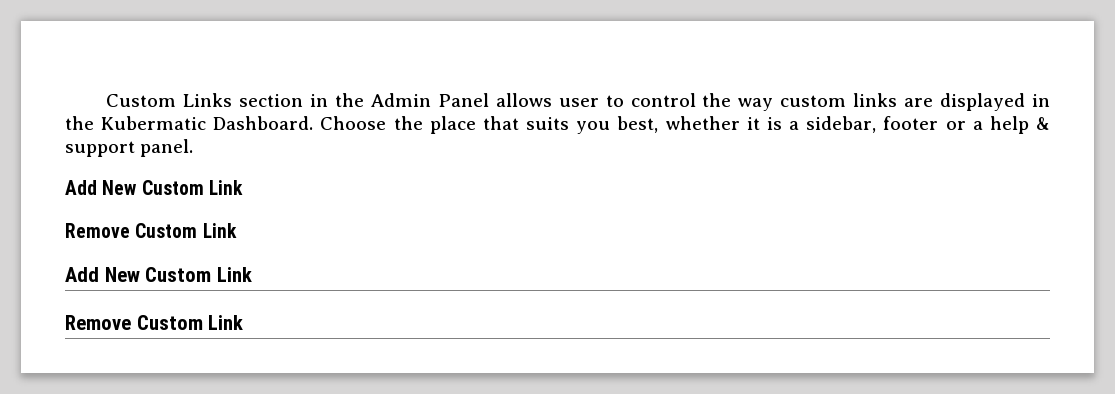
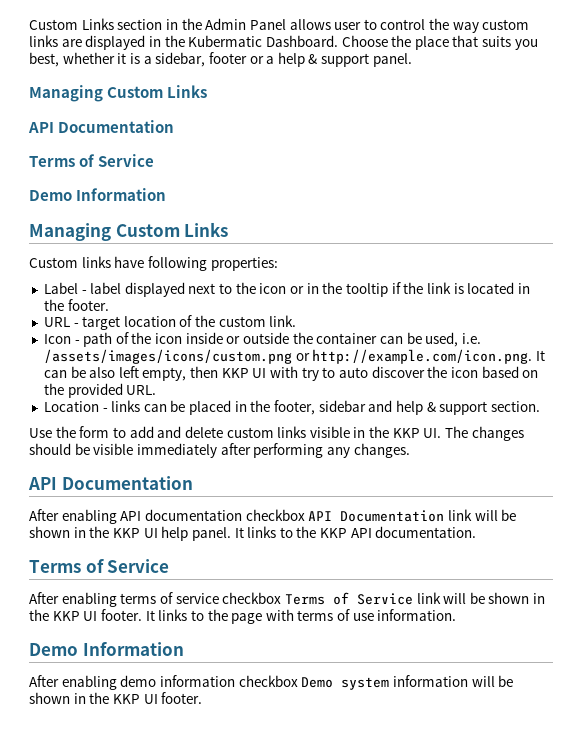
  Choose the place that suits you best, whether it is a sidebar, footer or a help & support panel.
- Add New Custom Link
- Remove Custom Link
- Add New Custom Link
- Remove Custom Link
+ Managing Custom Links
+ API Documentation
+ Terms of Service
+ Demo Information
+ Managing Custom Links
+ Custom links have following properties:
+ Label - label displayed next to the icon or in the tooltip if the link is located in the footer.
+ URL - target location of the custom link.
+ Icon - path of the icon inside or outside the container can be used, i.e. /assets/images/icons/custom.png or http://example.com/icon.png. It can be also left empty, then KKP UI with try to auto discover the icon based on the provided URL.
+ Location - links can be placed in the footer, sidebar and help & support section.
+ Use the form to add and delete custom links visible in the KKP UI. The changes should be visible immediately after performing any changes.
+ API Documentation
+ After enabling API documentation checkbox API Documentation link will be shown in the KKP UI help panel. It links to the KKP API documentation.
+ Terms of Service
+ After enabling terms of service checkbox Terms of Service link will be shown in the KKP UI footer. It links to the page with terms of use information.
+ Demo Information
+ After enabling demo information checkbox Demo system information will be shown in the KKP UI footer.

